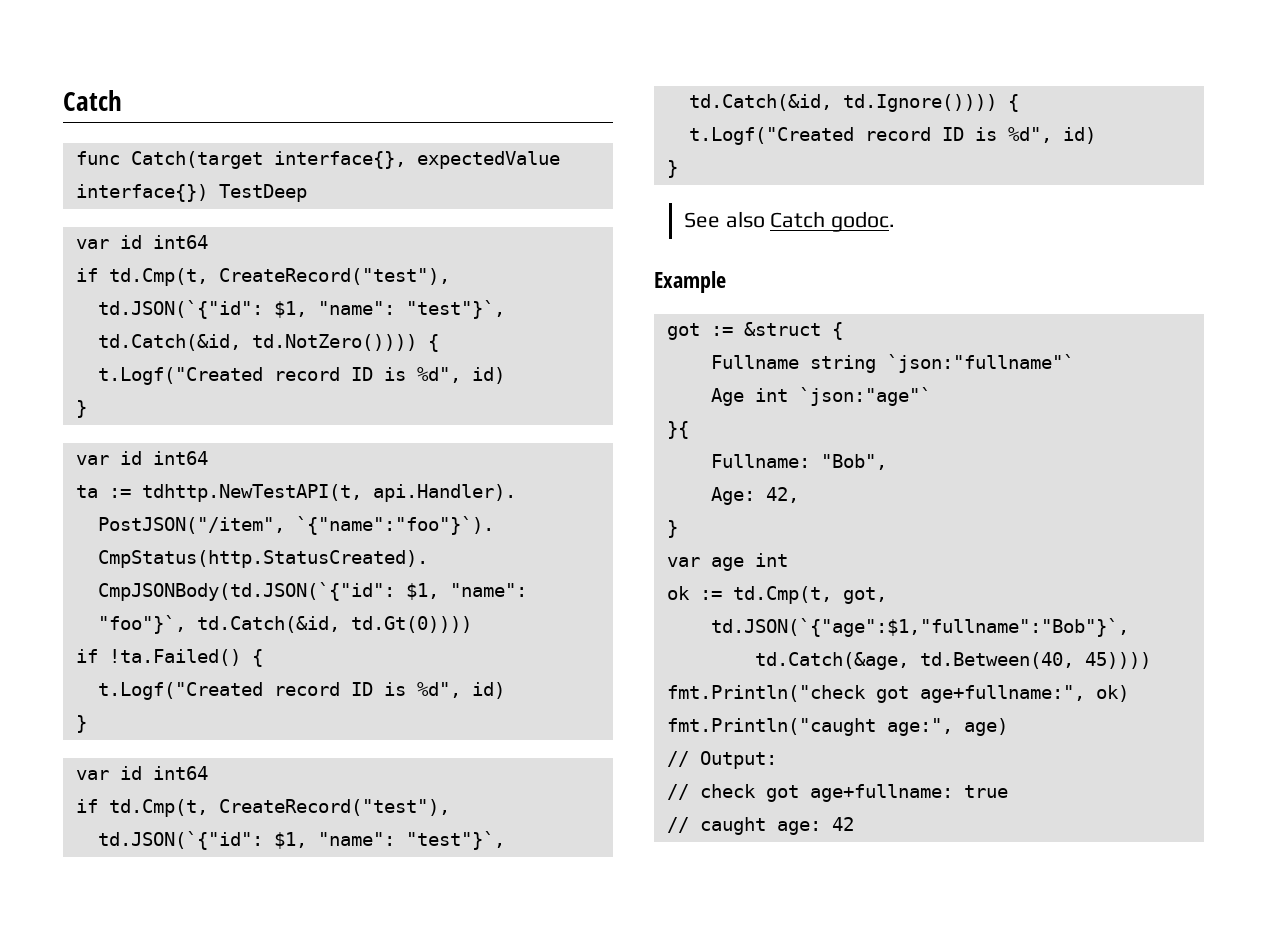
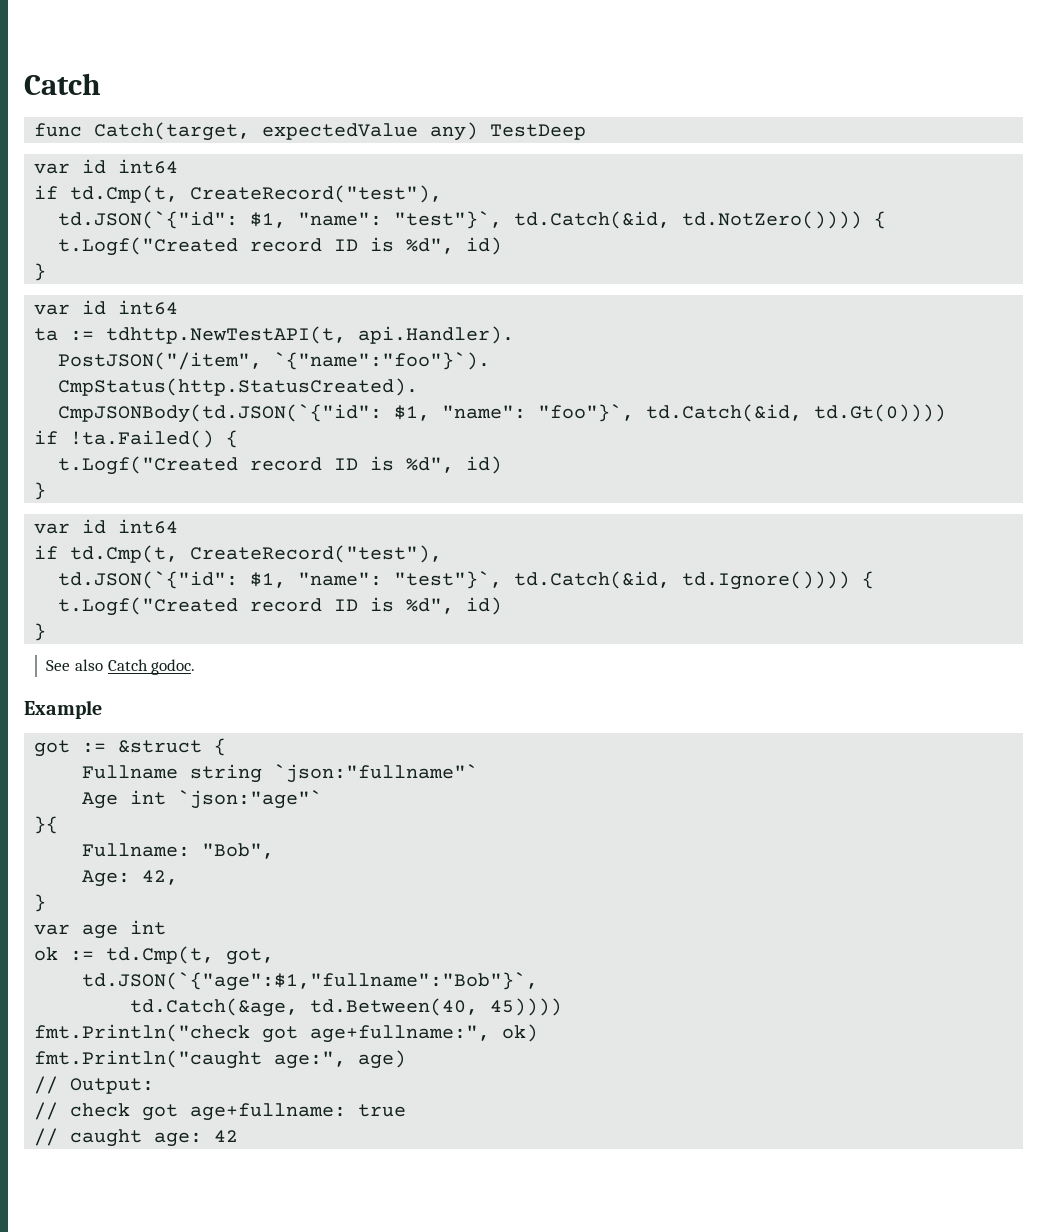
- func Catch(target interface{}, expectedValue interface{}) TestDeep
+ func Catch(target, expectedValue any) TestDeep

